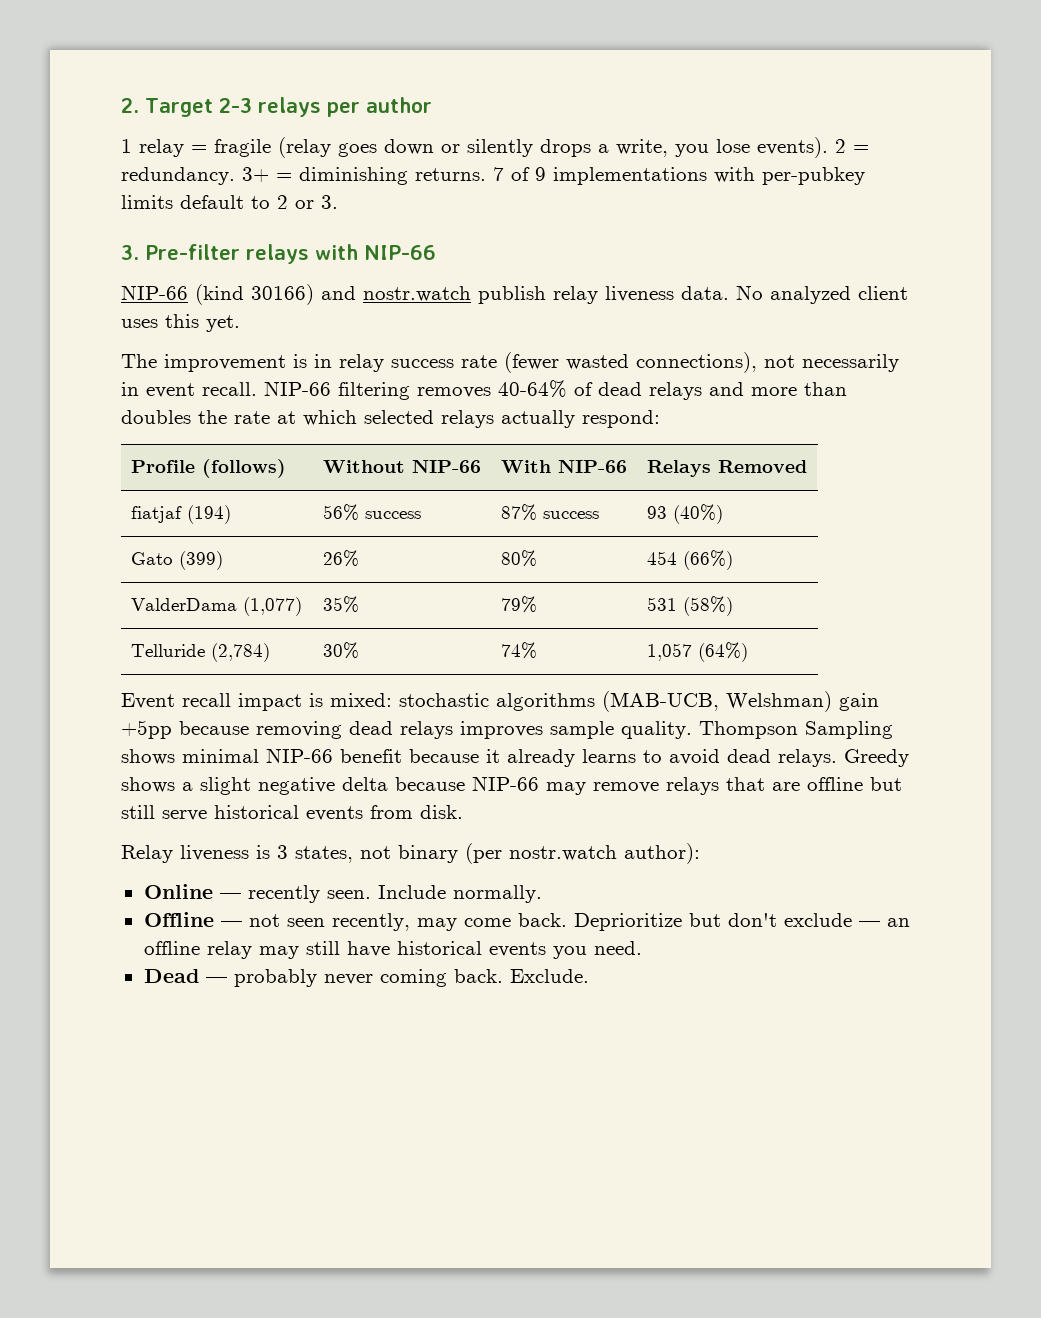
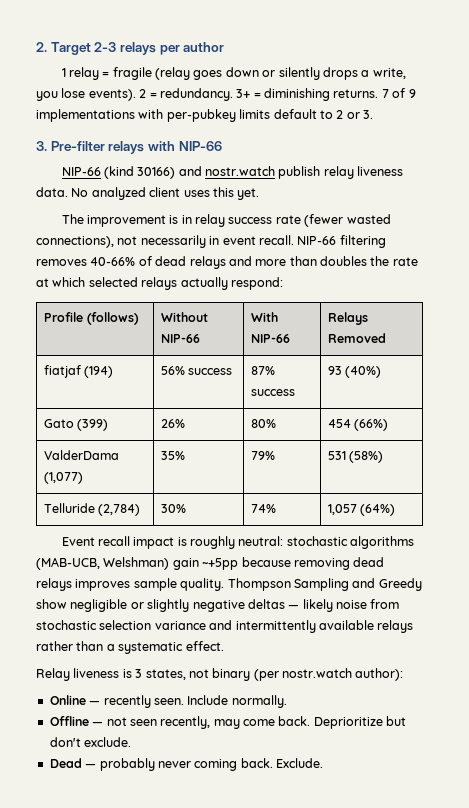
- NIP-66 filtering removes 40-64% of dead relays and more than doubles the rate at which selected relays actually respond:
+ NIP-66 filtering removes 40-66% of dead relays and more than doubles the rate at which selected relays actually respond:
- Event recall impact is mixed: stochastic algorithms (MAB-UCB, Welshman) gain +5pp because removing dead relays improves sample quality.
+ Event recall impact is roughly neutral: stochastic algorithms (MAB-UCB, Welshman) gain ~+5pp because removing dead relays improves sample quality.
- Thompson Sampling shows minimal NIP-66 benefit because it already learns to avoid dead relays. Greedy shows a slight negative delta because NIP-66 may remove relays that are offline but still serve historical events from disk.
+ Thompson Sampling and Greedy show negligible or slightly negative deltas — likely noise from stochastic selection variance and intermittently available relays rather than a systematic effect.
- Deprioritize but don't exclude — an offline relay may still have historical events you need.
+ Deprioritize but don't exclude.

